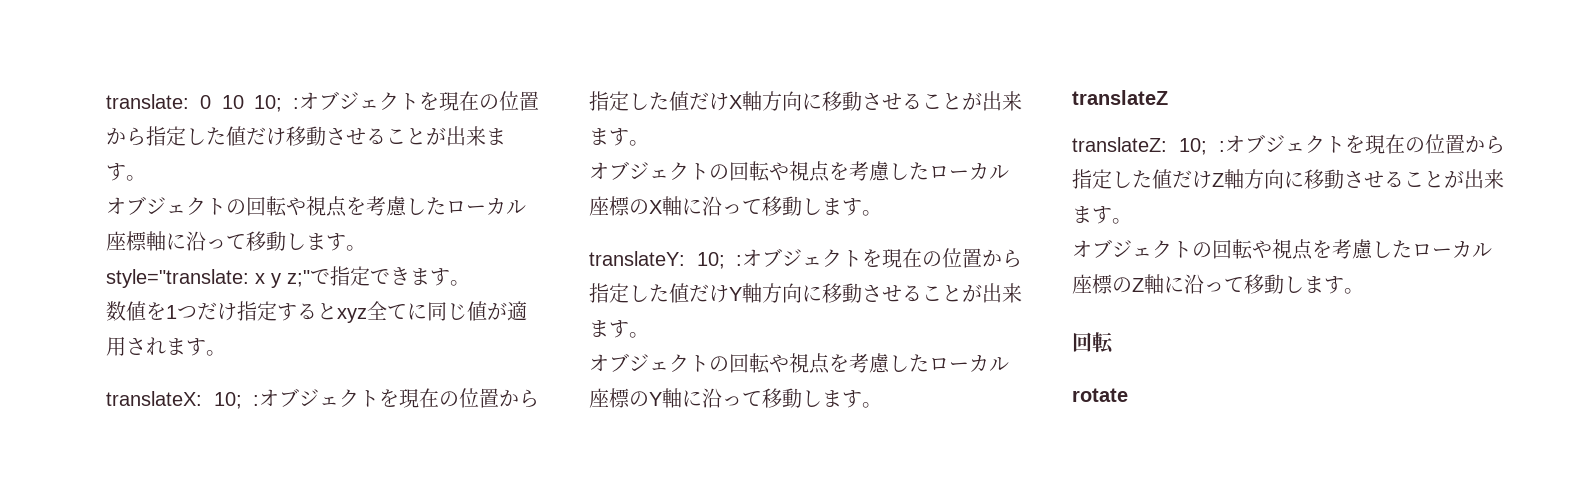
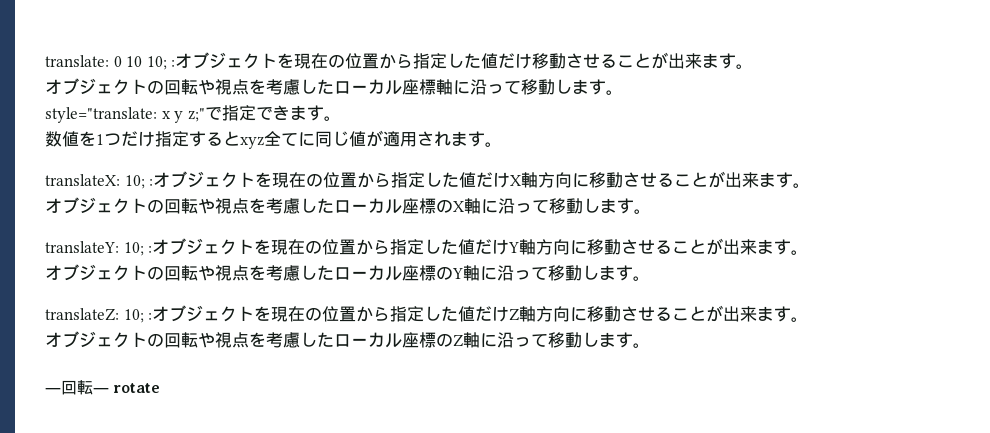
- translateZ
  オブジェクトの回転や視点を考慮したローカル座標のZ軸に沿って移動します。
- 回転
- rotate
+ ―回転― rotate

